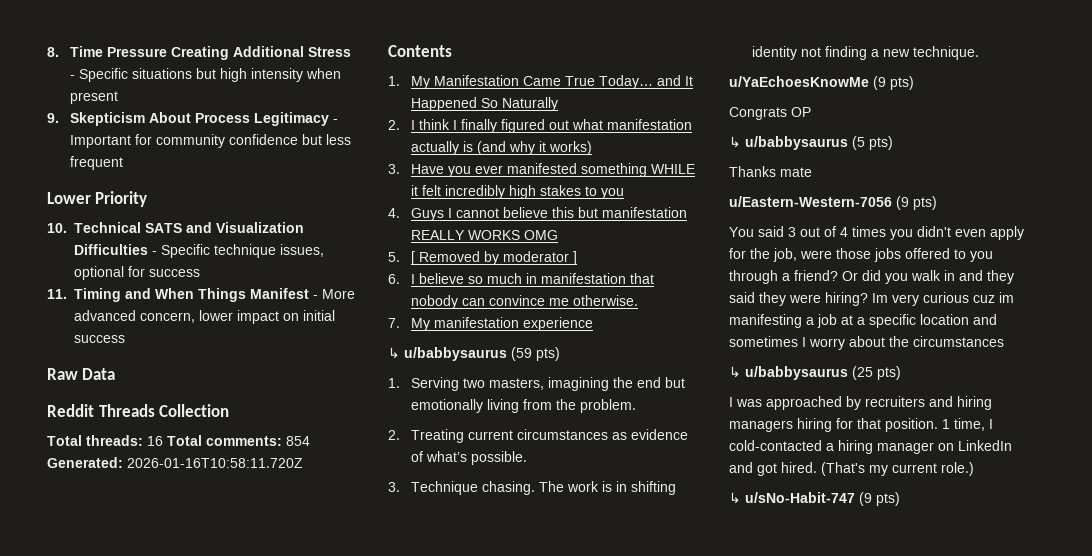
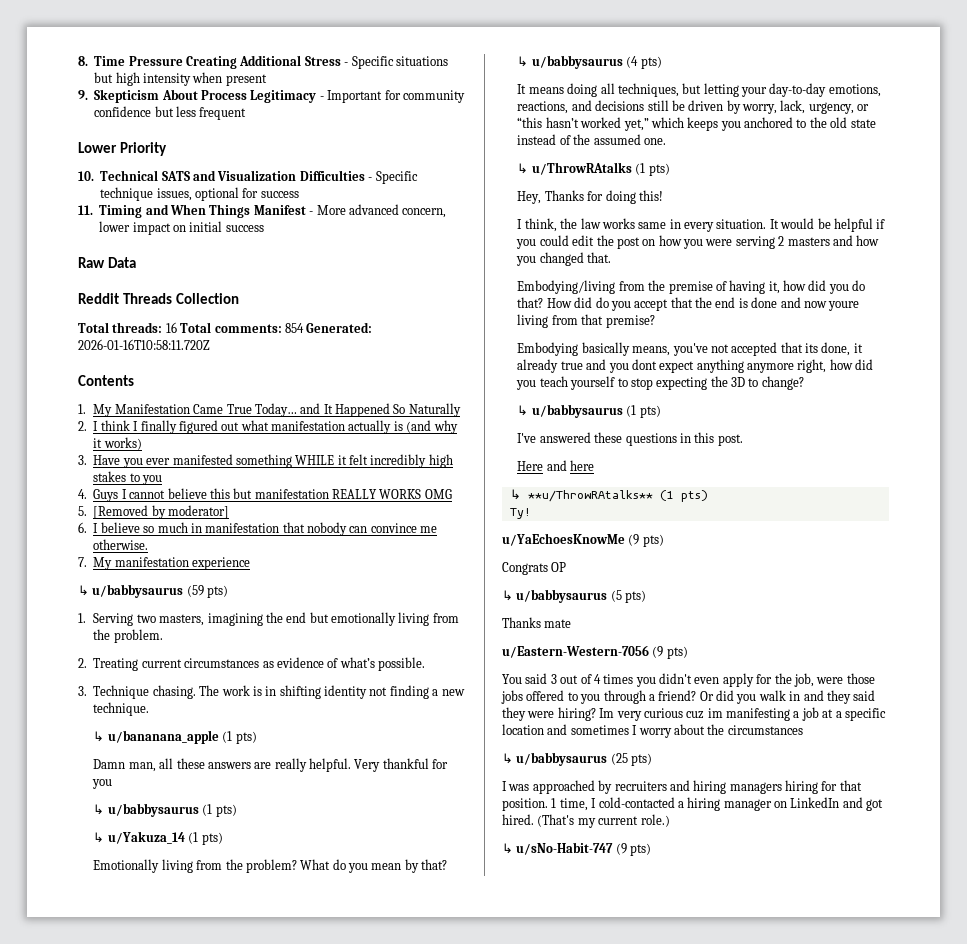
- 5. [ Removed by moderator ]
+ 5. [Removed by moderator]
+ ↳ u/bananana_apple (1 pts)
+ Damn man, all these answers are really helpful. Very thankful for you
+ ↳ u/babbysaurus (1 pts)
+ ↳ u/Yakuza_14 (1 pts)
+ Emotionally living from the problem? What do you mean by that?
+ ↳ u/babbysaurus (4 pts)
+ It means doing all techniques, but letting your day-to-day emotions, reactions, and decisions still be driven by worry, lack, urgency, or “this hasn’t worked yet,” which keeps you anchored to the old state instead of the assumed one.
+ ↳ u/ThrowRAtalks (1 pts)
+ Hey, Thanks for doing this!
+ I think, the law works same in every situation. It would be helpful if you could edit the post on how you were serving 2 masters and how you changed that.
+ Embodying/living from the premise of having it, how did you do that? How did do you accept that the end is done and now youre living from that premise?
+ Embodying basically means, you've not accepted that its done, it already true and you dont expect anything anymore right, how did you teach yourself to stop expecting the 3D to change?
+ ↳ u/babbysaurus (1 pts)
+ I've answered these questions in this post.
+ Here and here
+ ↳ **u/ThrowRAtalks** (1 pts)
+ Ty!

